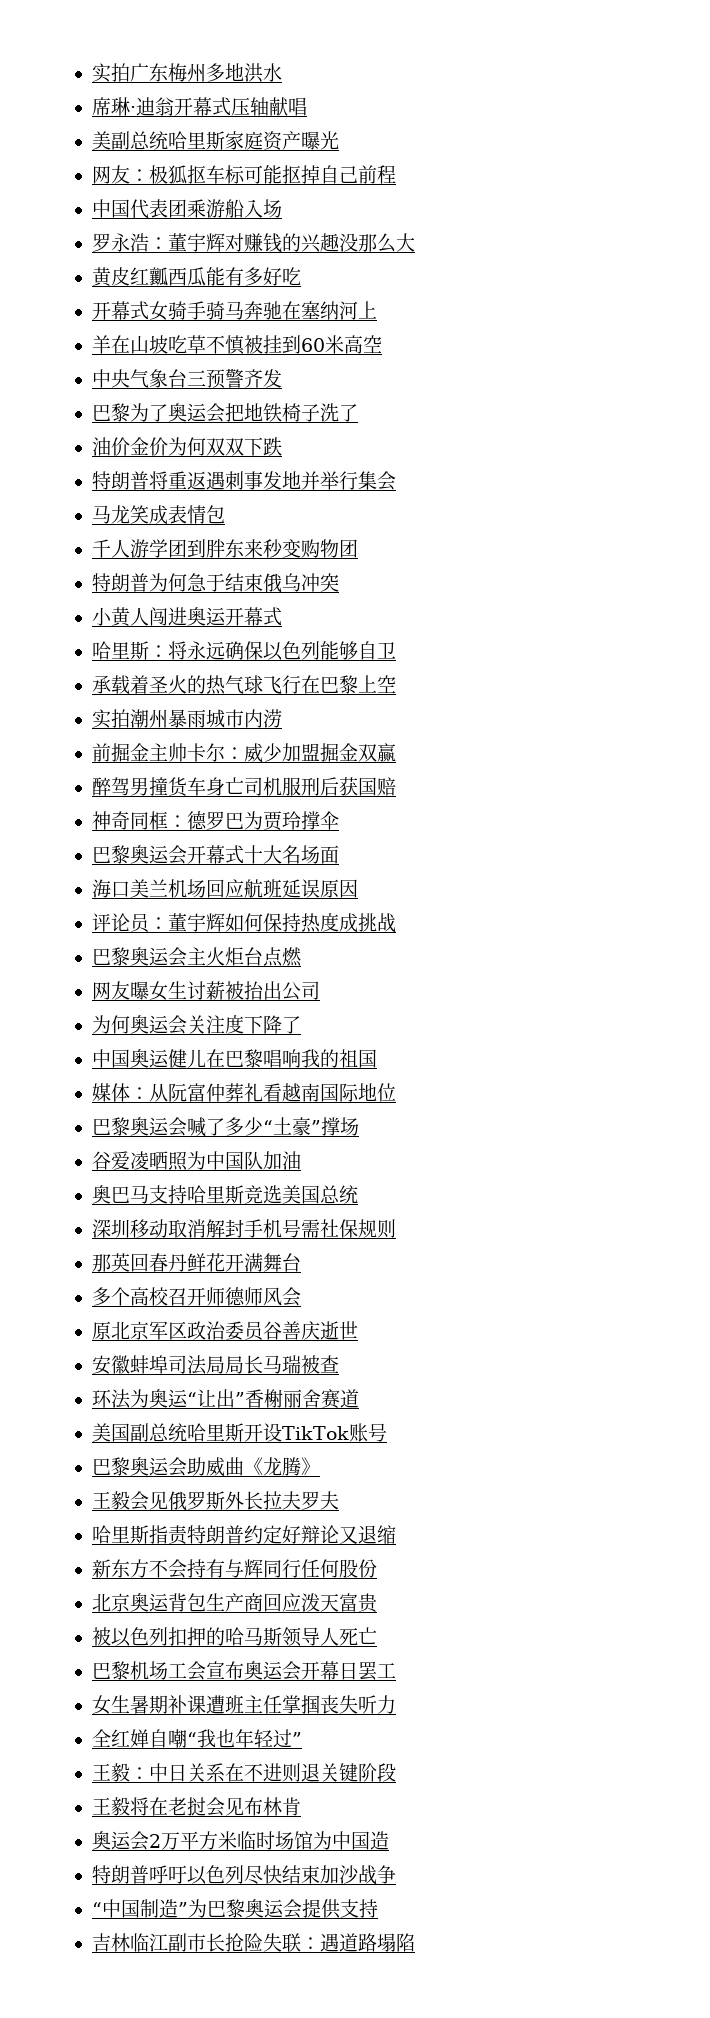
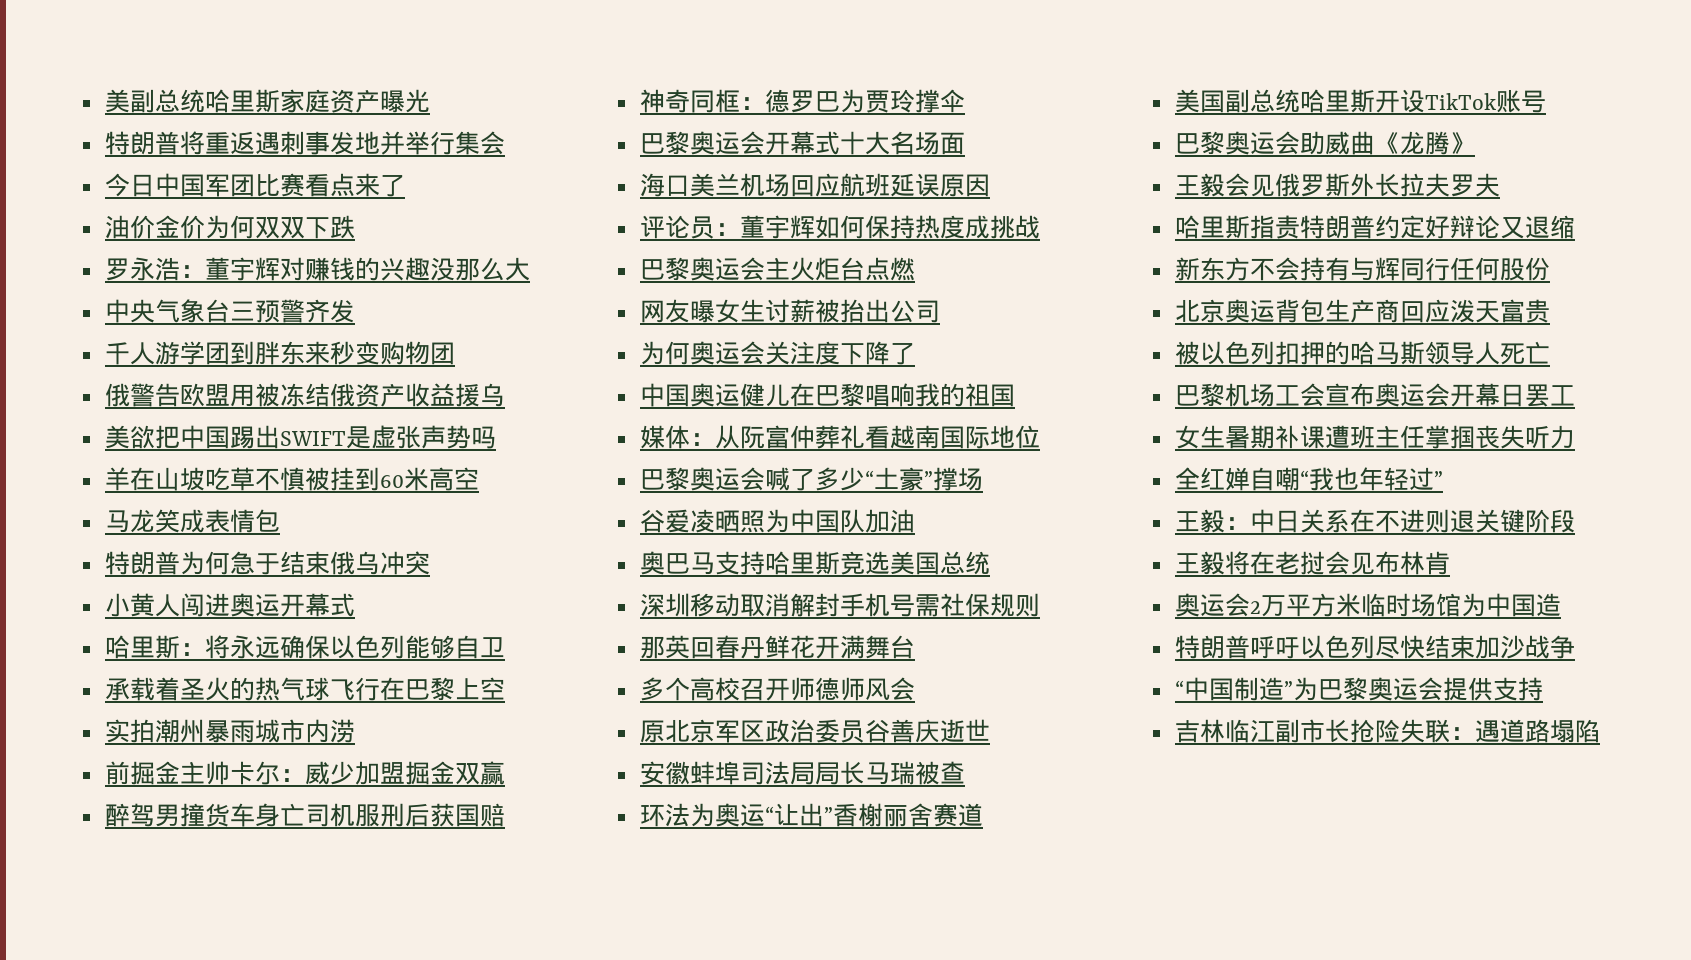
- 实拍广东梅州多地洪水
- 席琳·迪翁开幕式压轴献唱
- 网友：极狐抠车标可能抠掉自己前程
- 中国代表团乘游船入场
+ 特朗普将重返遇刺事发地并举行集会
+ 今日中国军团比赛看点来了
+ 油价金价为何双双下跌
- 黄皮红瓤西瓜能有多好吃
- 开幕式女骑手骑马奔驰在塞纳河上
+ 中央气象台三预警齐发
+ 千人游学团到胖东来秒变购物团
+ 俄警告欧盟用被冻结俄资产收益援乌
+ 美欲把中国踢出SWIFT是虚张声势吗
- 中央气象台三预警齐发
- 巴黎为了奥运会把地铁椅子洗了
- 油价金价为何双双下跌
- 特朗普将重返遇刺事发地并举行集会
  马龙笑成表情包
- 千人游学团到胖东来秒变购物团

